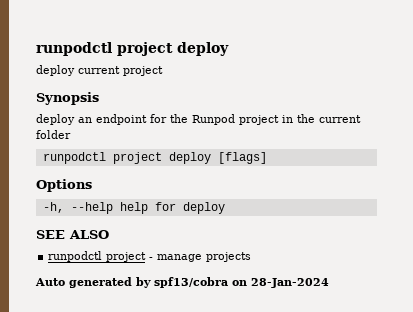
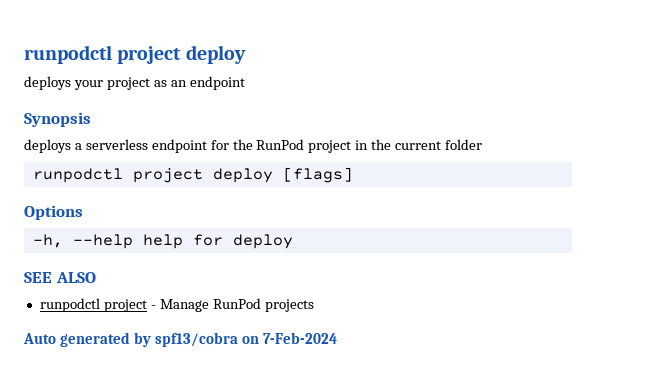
- deploy current project
+ deploys your project as an endpoint
  Synopsis
- deploy an endpoint for the Runpod project in the current folder
+ deploys a serverless endpoint for the RunPod project in the current folder
- runpodctl project - manage projects
+ runpodctl project - Manage RunPod projects
- Auto generated by spf13/cobra on 28-Jan-2024
+ Auto generated by spf13/cobra on 7-Feb-2024

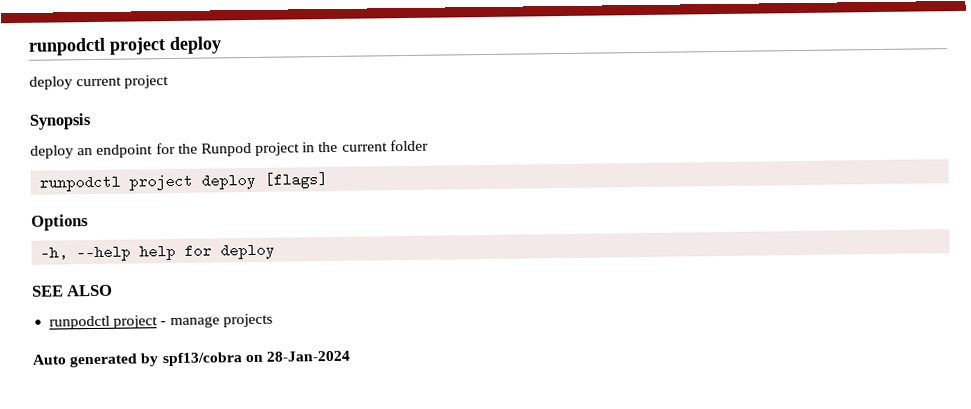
- deploys your project as an endpoint
+ deploy current project
  Synopsis
- deploys a serverless endpoint for the RunPod project in the current folder
+ deploy an endpoint for the Runpod project in the current folder
- runpodctl project - Manage RunPod projects
+ runpodctl project - manage projects
- Auto generated by spf13/cobra on 7-Feb-2024
+ Auto generated by spf13/cobra on 28-Jan-2024

